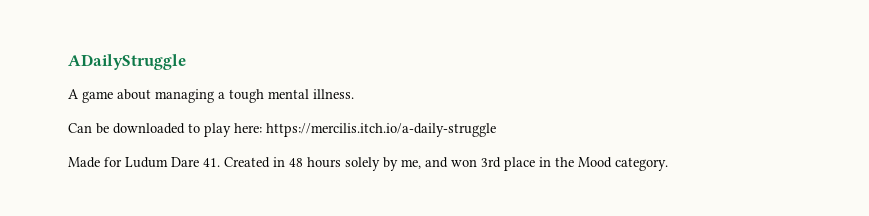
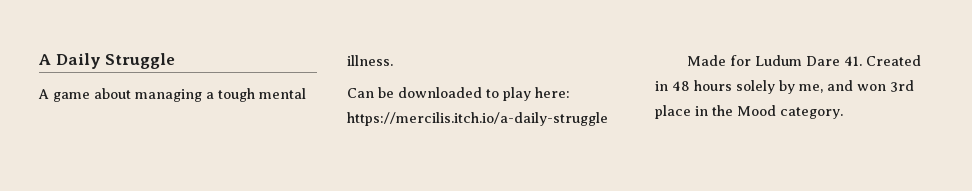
- ADailyStruggle
+ A Daily Struggle

